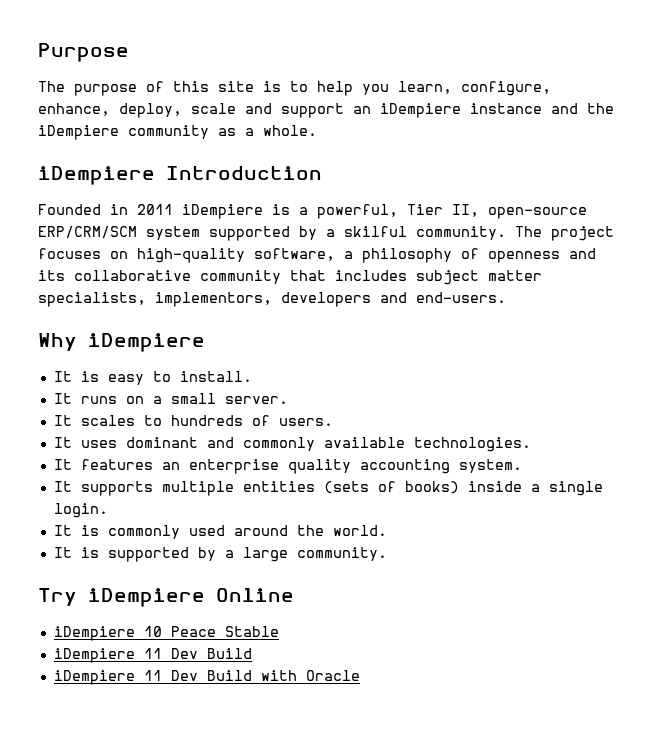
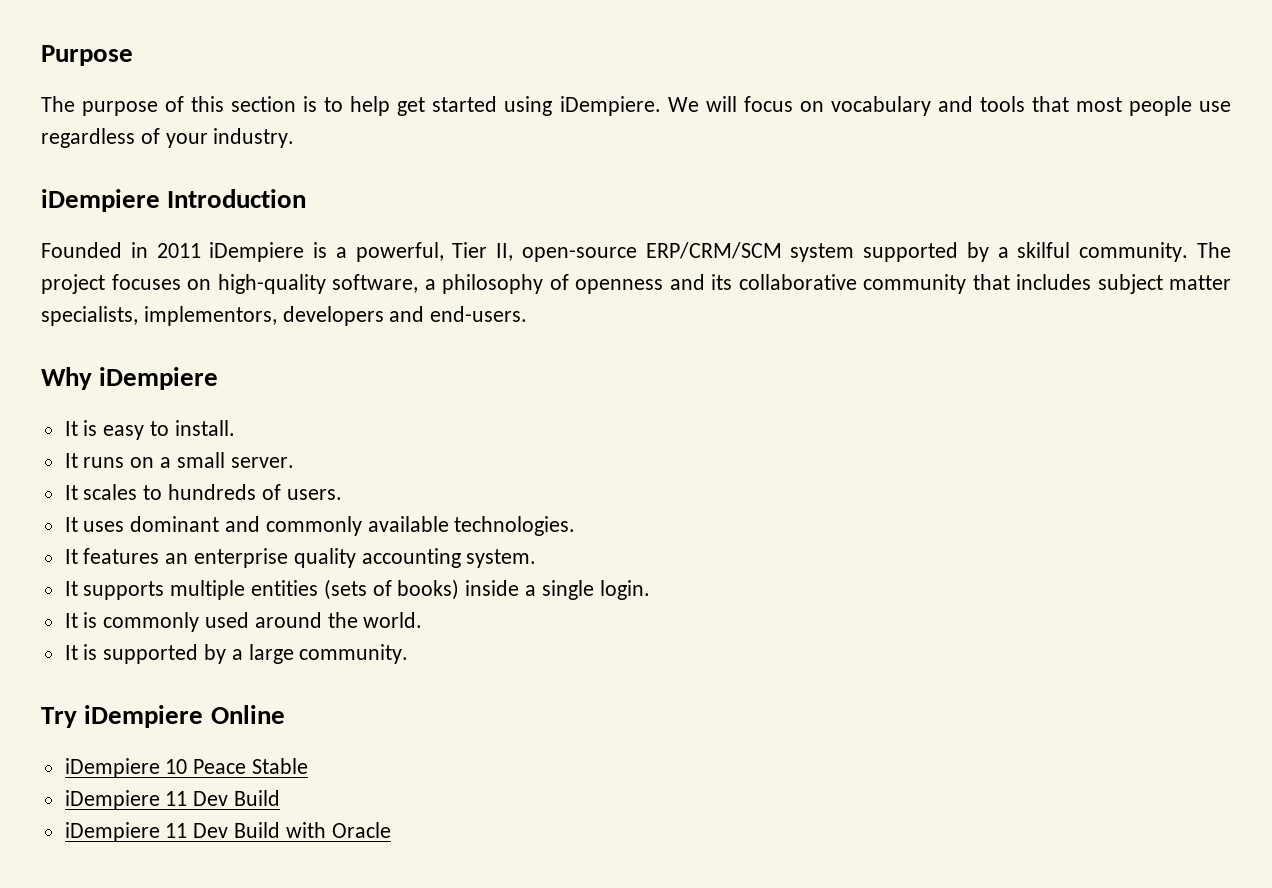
- The purpose of this site is to help you learn, configure, enhance, deploy, scale and support an iDempiere instance and the iDempiere community as a whole.
+ The purpose of this section is to help get started using iDempiere. We will focus on vocabulary and tools that most people use regardless of your industry.

